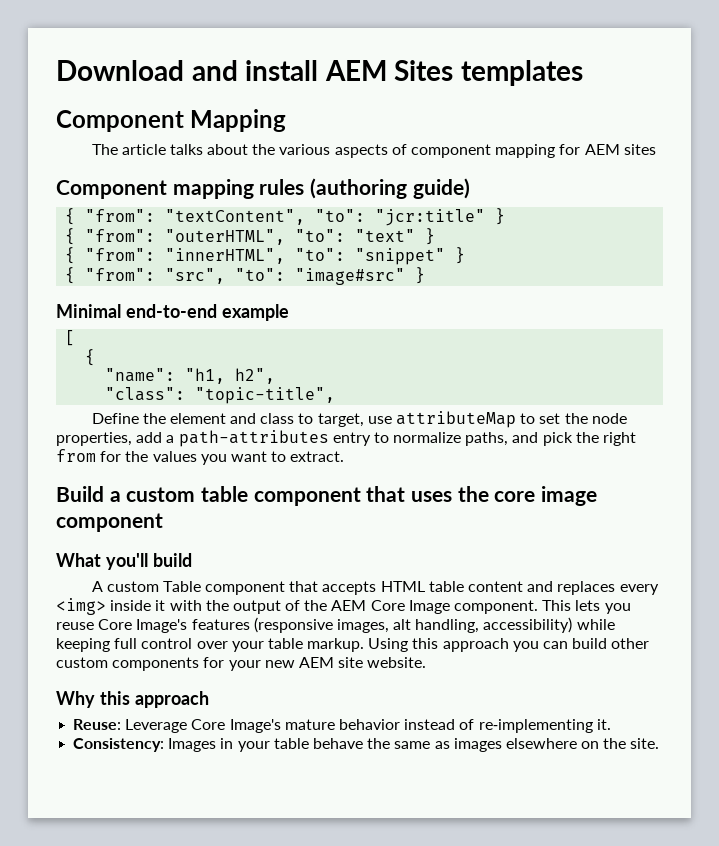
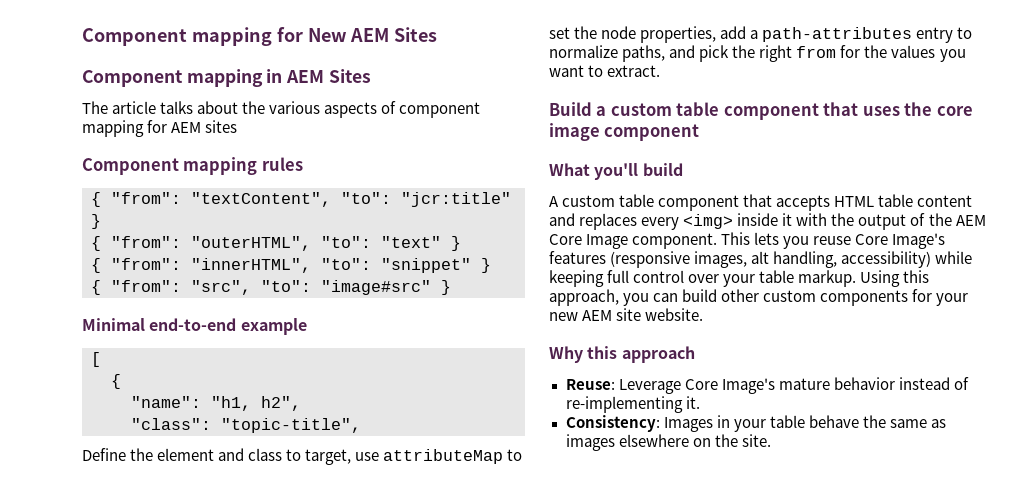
- Download and install AEM Sites templates
- Component Mapping
+ Component mapping for New AEM Sites
+ Component mapping in AEM Sites
- Component mapping rules (authoring guide)
+ Component mapping rules
- A custom Table component that accepts HTML table content and replaces every <img> inside it with the output of the AEM Core Image component.
+ A custom table component that accepts HTML table content and replaces every <img> inside it with the output of the AEM Core Image component.
- Using this approach you can build other custom components for your new AEM site website.
+ Using this approach, you can build other custom components for your new AEM site website.

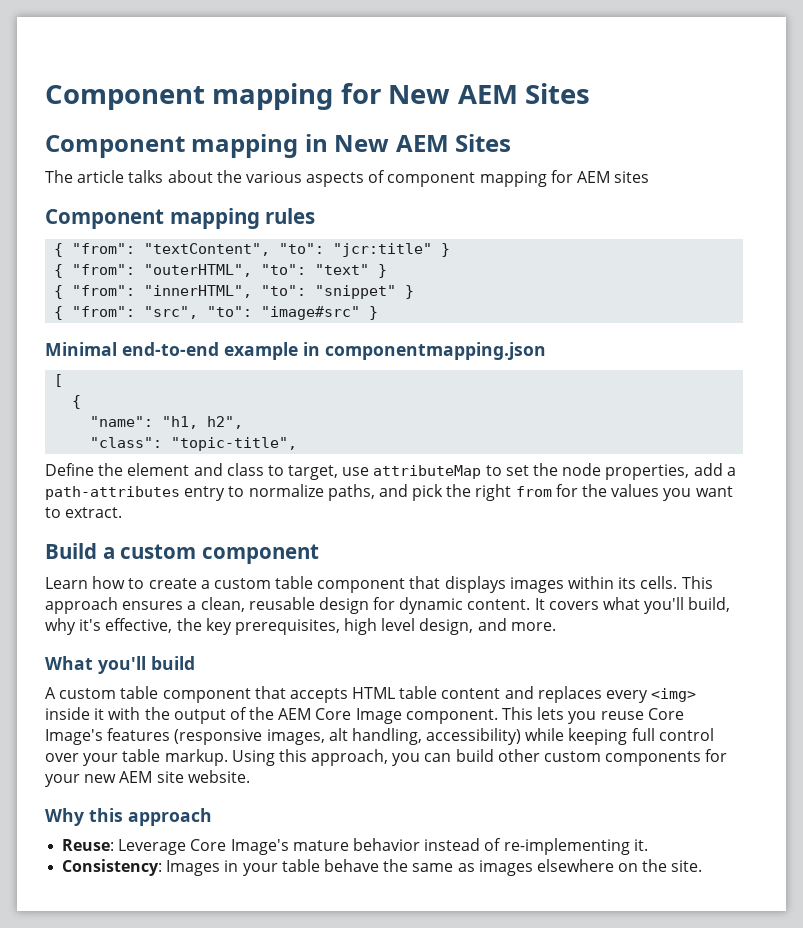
- Component mapping in AEM Sites
+ Component mapping in New AEM Sites
- Minimal end-to-end example
+ Minimal end-to-end example in componentmapping.json
- Build a custom table component that uses the core image component
+ Build a custom component
+ Learn how to create a custom table component that displays images within its cells. This approach ensures a clean, reusable design for dynamic content. It covers what you'll build, why it's effective, the key prerequisites, high level design, and more.

